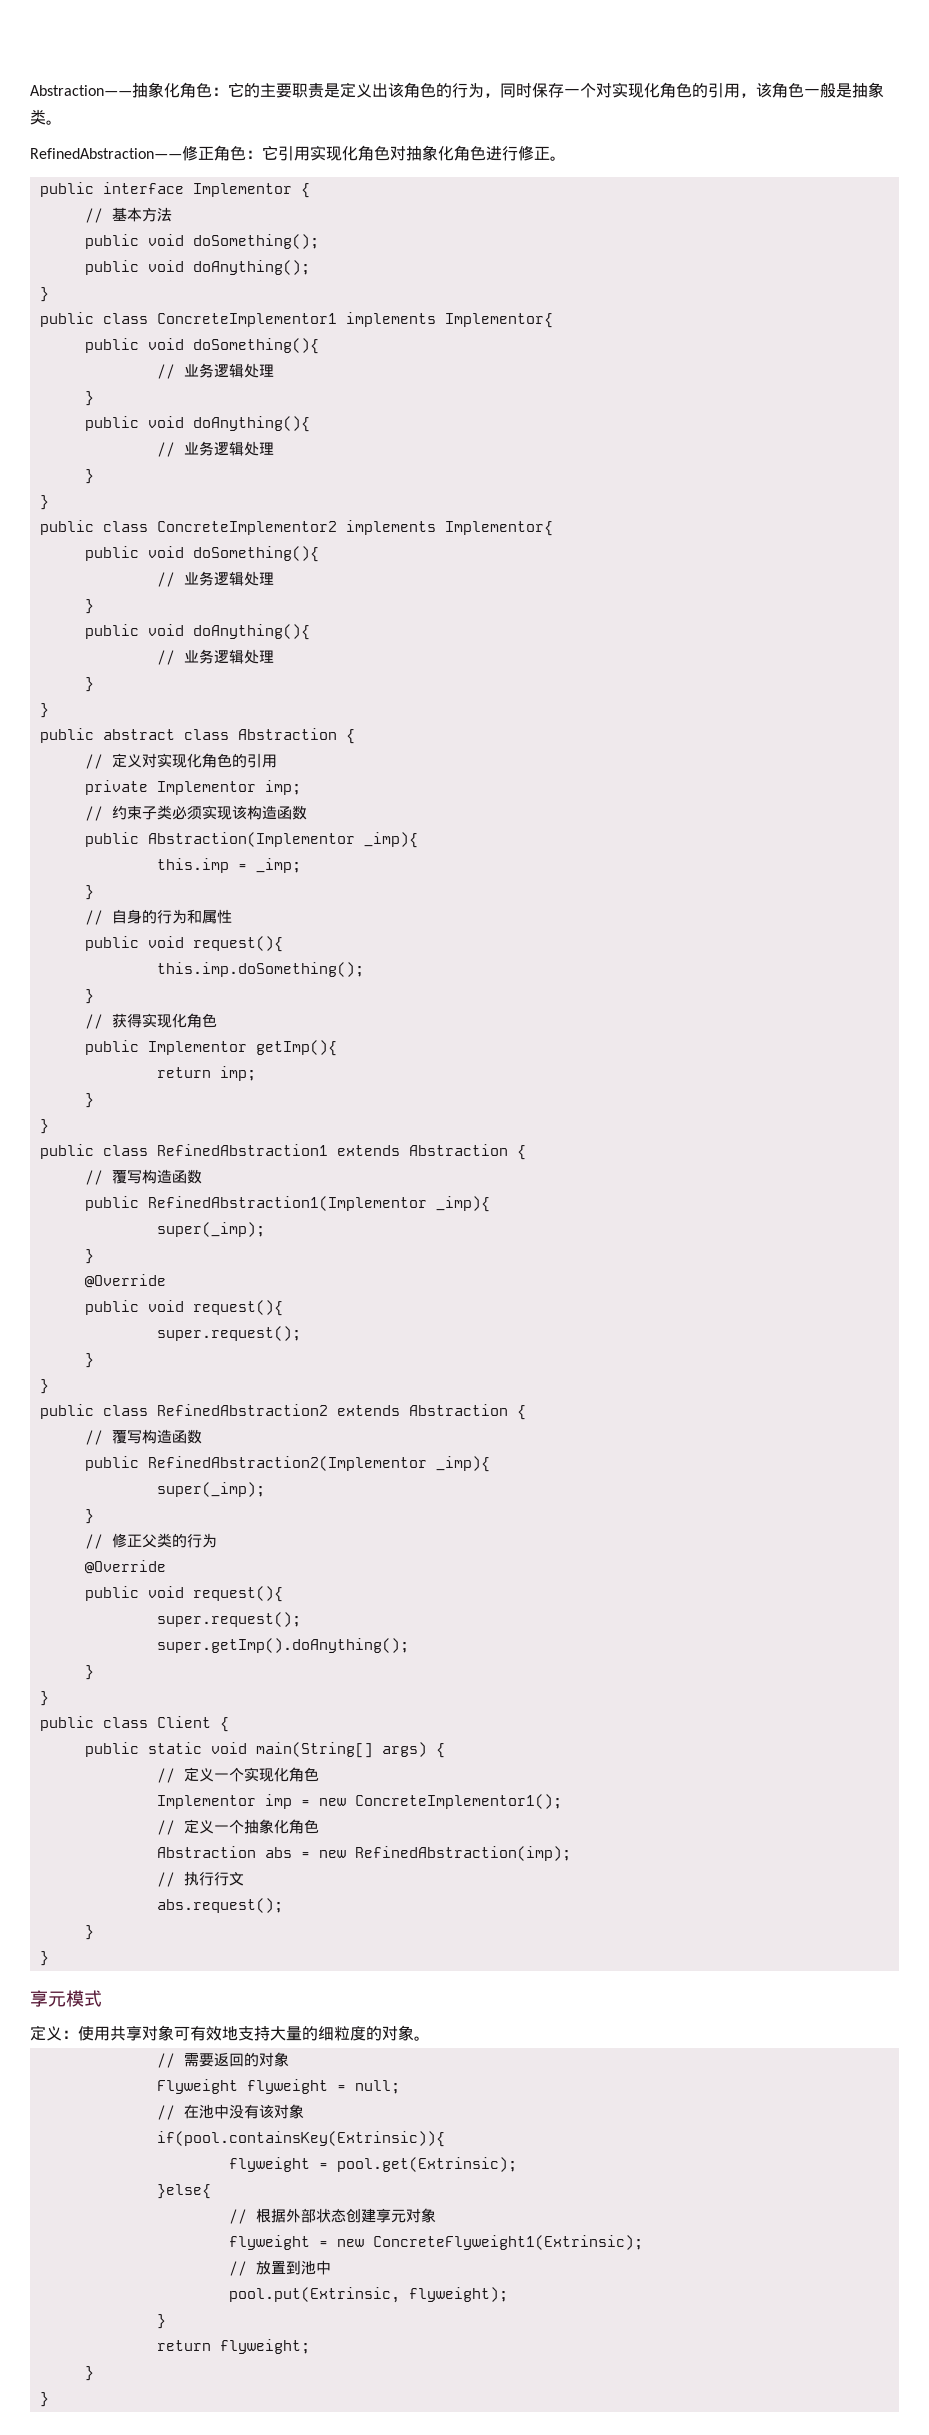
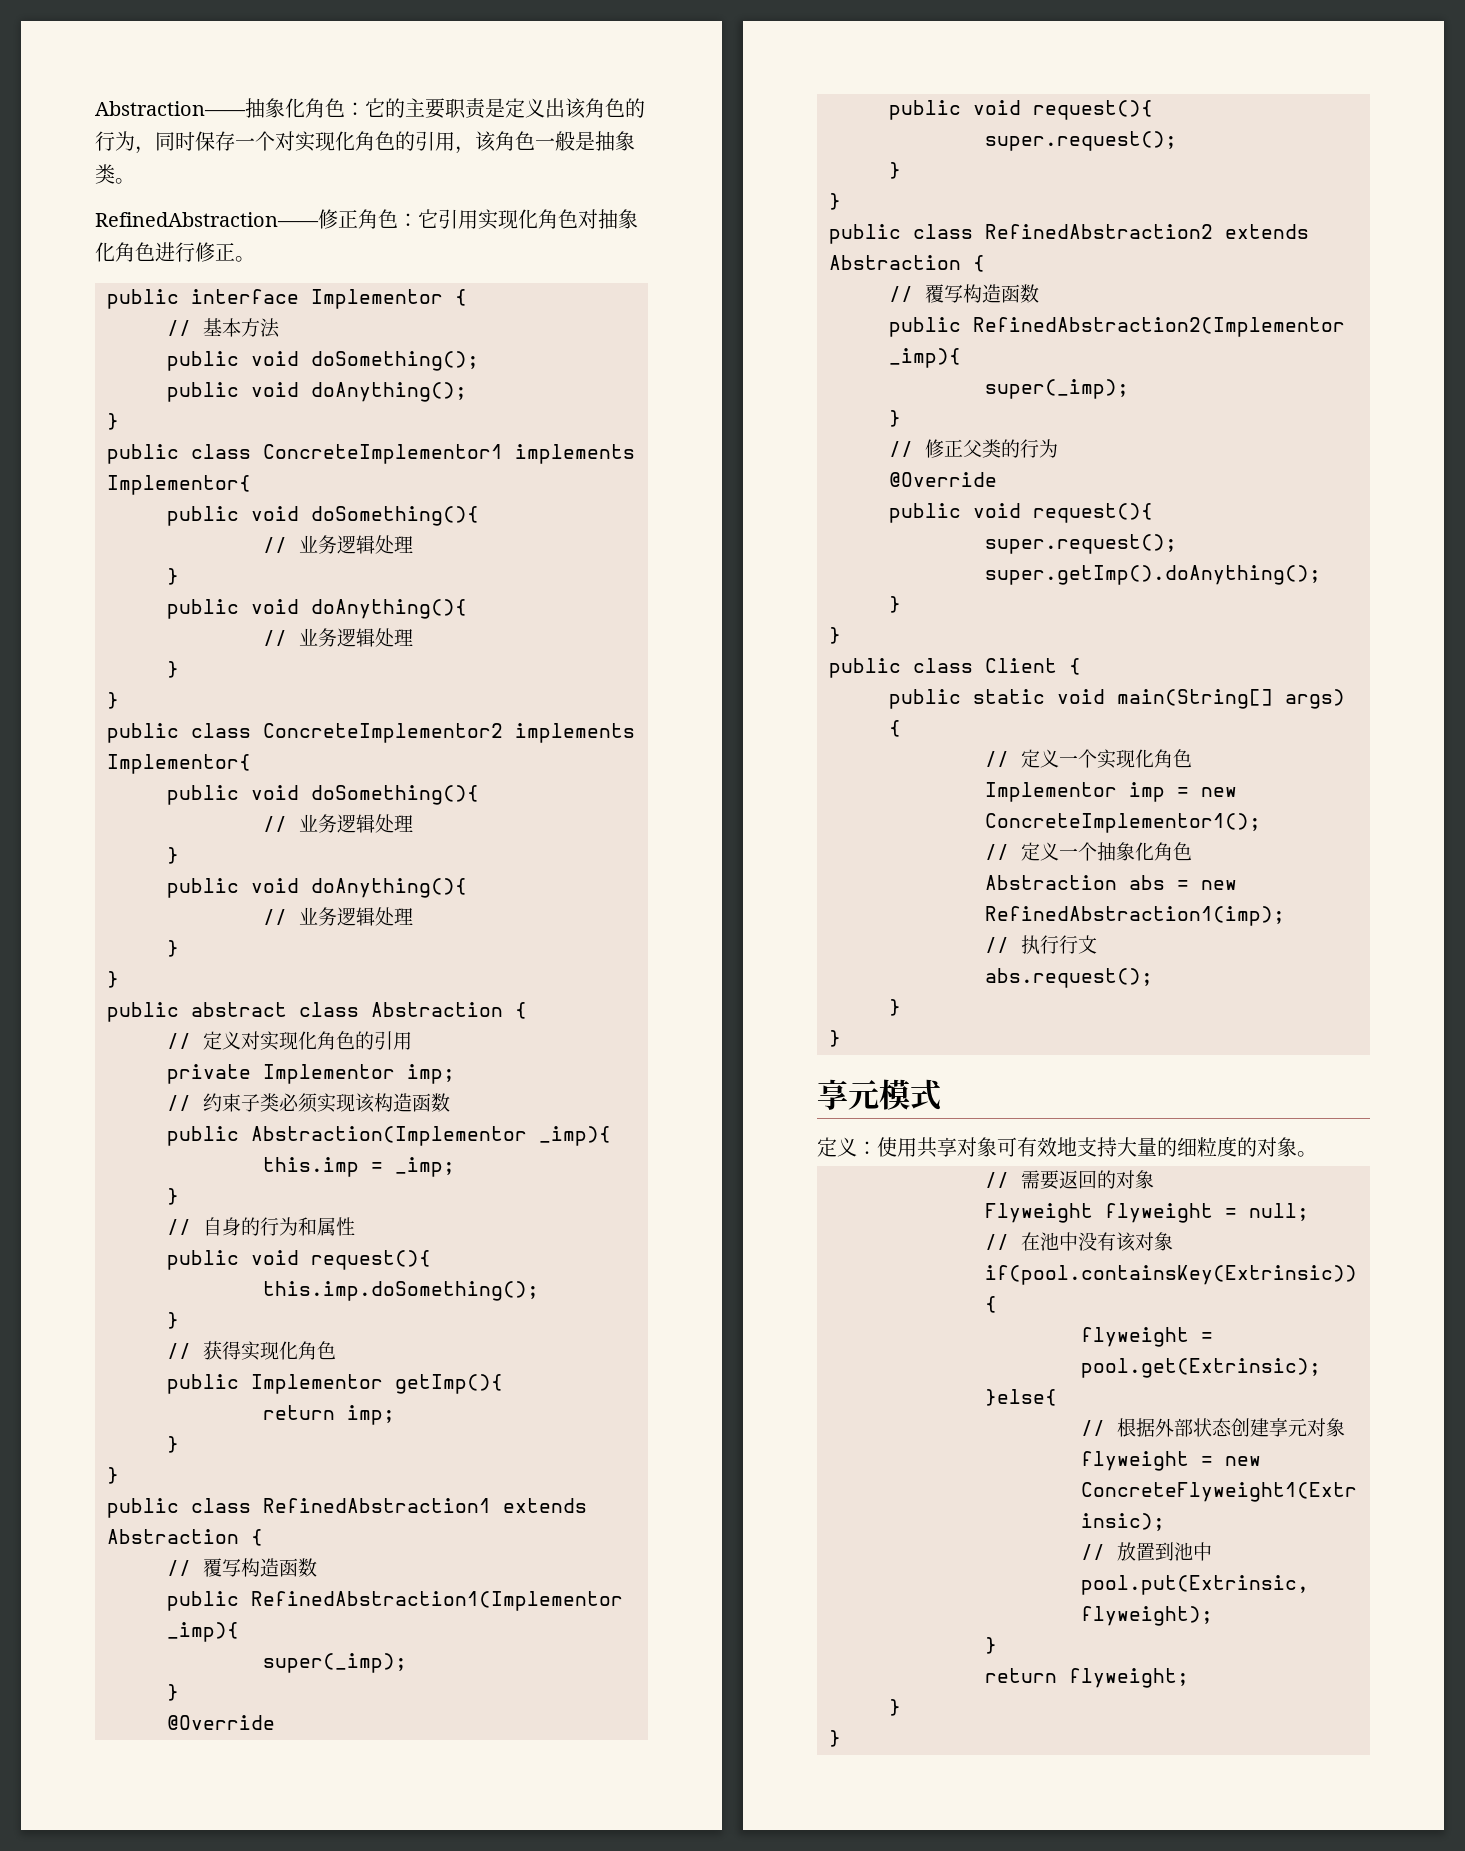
- Abstraction abs = new RefinedAbstraction(imp);
+ Abstraction abs = new RefinedAbstraction1(imp);

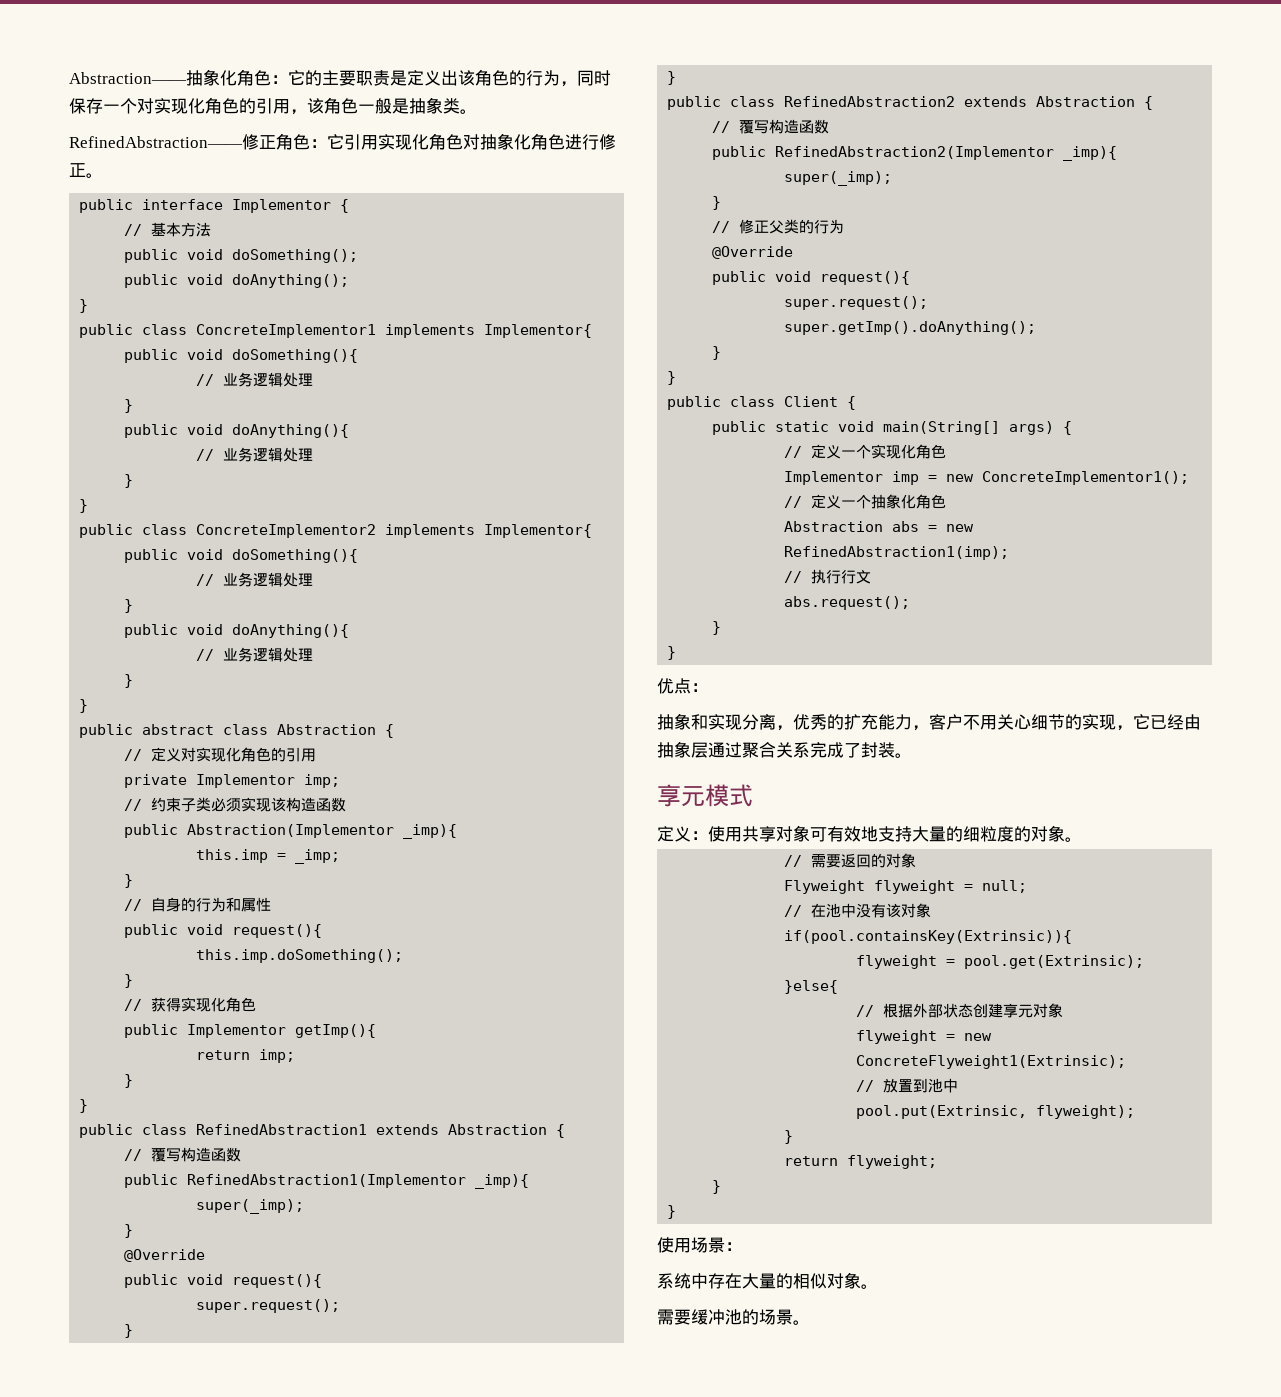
+ 优点：
+ 抽象和实现分离，优秀的扩充能力，客户不用关心细节的实现，它已经由抽象层通过聚合关系完成了封装。
+ 使用场景：
+ 系统中存在大量的相似对象。
+ 需要缓冲池的场景。

